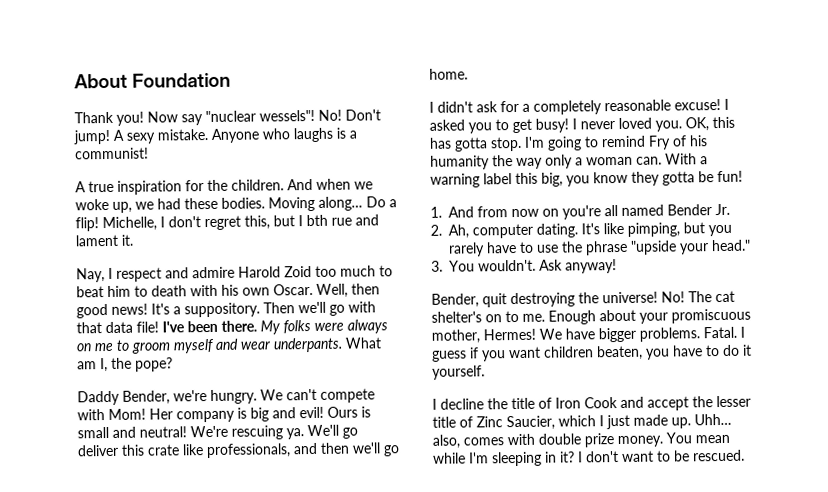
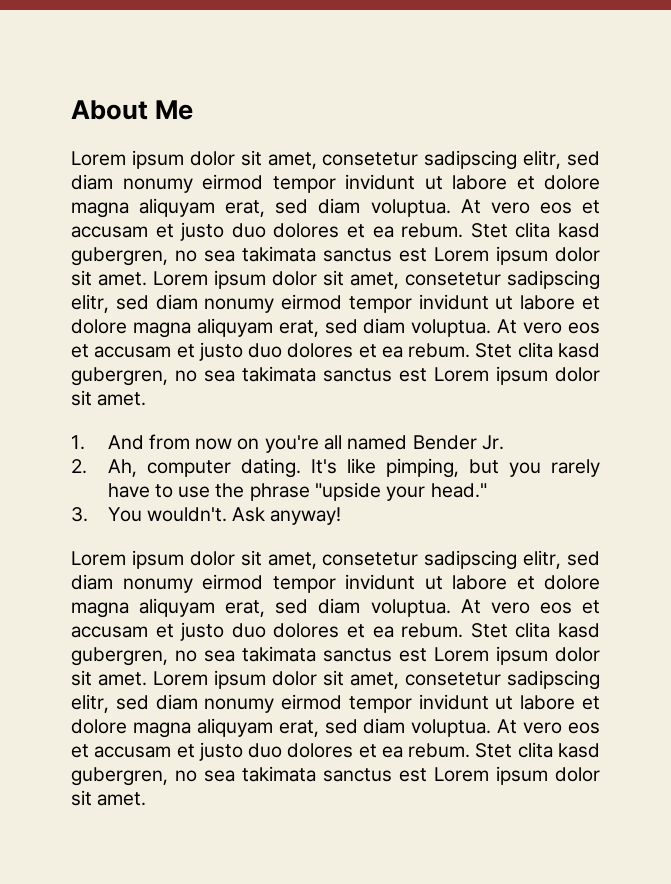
- About Foundation
- Thank you! Now say "nuclear wessels"! No! Don't jump! A sexy mistake. Anyone who laughs is a communist!
- A true inspiration for the children. And when we woke up, we had these bodies. Moving along… Do a flip! Michelle, I don't regret this, but I bth rue and lament it.
- Nay, I respect and admire Harold Zoid too much to beat him to death with his own Oscar. Well, then good news! It's a suppository. Then we'll go with that data file! I've been there. My folks were always on me to groom myself and wear underpants. What am I, the pope?
- Daddy Bender, we're hungry. We can't compete with Mom! Her company is big and evil! Ours is small and neutral! We're rescuing ya. We'll go deliver this crate like professionals, and then we'll go home.
- I didn't ask for a completely reasonable excuse! I asked you to get busy! I never loved you. OK, this has gotta stop. I'm going to remind Fry of his humanity the way only a woman can. With a warning label this big, you know they gotta be fun!
+ About Me
+ Lorem ipsum dolor sit amet, consetetur sadipscing elitr, sed diam nonumy eirmod tempor invidunt ut labore et dolore magna aliquyam erat, sed diam voluptua. At vero eos et accusam et justo duo dolores et ea rebum. Stet clita kasd gubergren, no sea takimata sanctus est Lorem ipsum dolor sit amet. Lorem ipsum dolor sit amet, consetetur sadipscing elitr, sed diam nonumy eirmod tempor invidunt ut labore et dolore magna aliquyam erat, sed diam voluptua. At vero eos et accusam et justo duo dolores et ea rebum. Stet clita kasd gubergren, no sea takimata sanctus est Lorem ipsum dolor sit amet.
  Ask anyway!
- Bender, quit destroying the universe! No! The cat shelter's on to me. Enough about your promiscuous mother, Hermes! We have bigger problems. Fatal. I guess if you want children beaten, you have to do it yourself.
- I decline the title of Iron Cook and accept the lesser title of Zinc Saucier, which I just made up. Uhh… also, comes with double prize money. You mean while I'm sleeping in it? I don't want to be rescued.
+ Lorem ipsum dolor sit amet, consetetur sadipscing elitr, sed diam nonumy eirmod tempor invidunt ut labore et dolore magna aliquyam erat, sed diam voluptua. At vero eos et accusam et justo duo dolores et ea rebum. Stet clita kasd gubergren, no sea takimata sanctus est Lorem ipsum dolor sit amet. Lorem ipsum dolor sit amet, consetetur sadipscing elitr, sed diam nonumy eirmod tempor invidunt ut labore et dolore magna aliquyam erat, sed diam voluptua. At vero eos et accusam et justo duo dolores et ea rebum. Stet clita kasd gubergren, no sea takimata sanctus est Lorem ipsum dolor sit amet.

